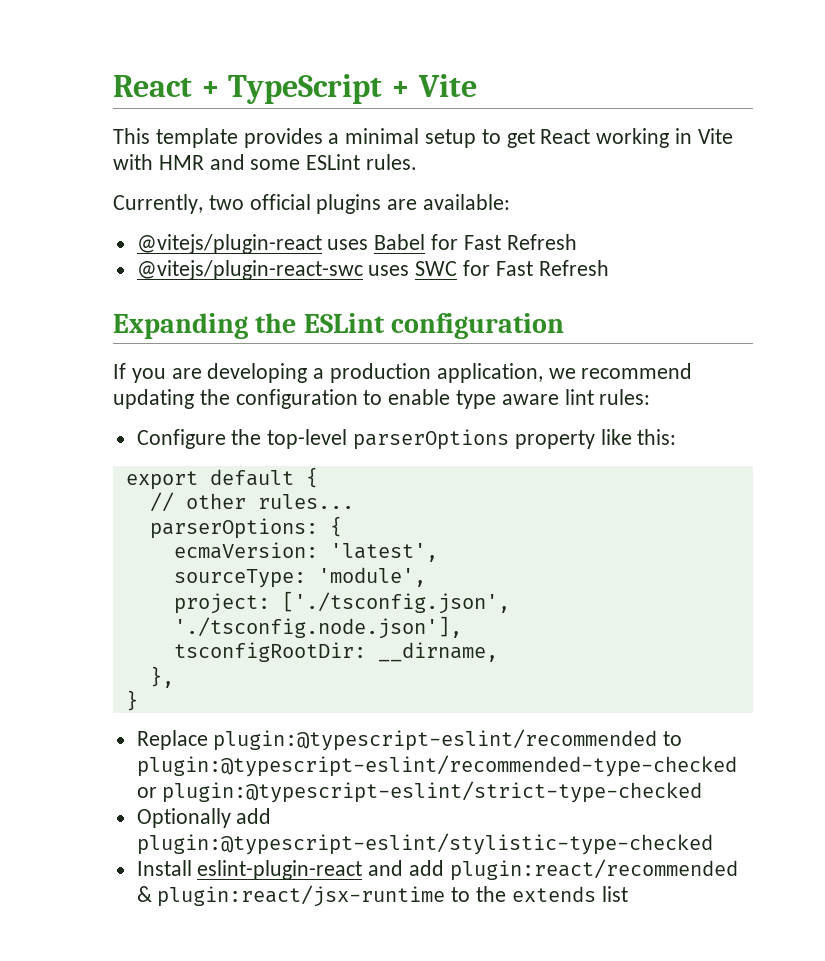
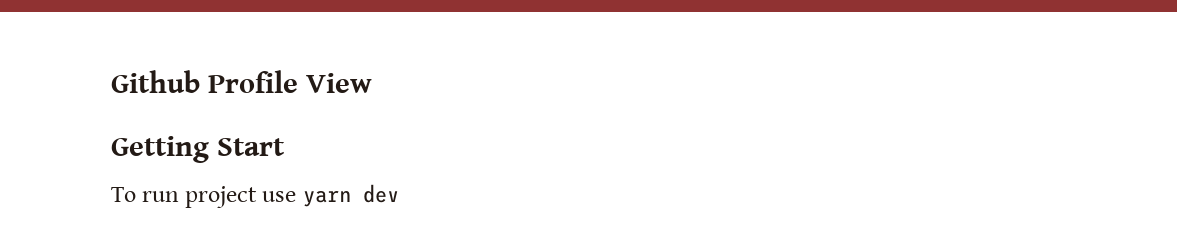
- React + TypeScript + Vite
- This template provides a minimal setup to get React working in Vite with HMR and some ESLint rules.
- Currently, two official plugins are available:
- @vitejs/plugin-react uses Babel for Fast Refresh
- @vitejs/plugin-react-swc uses SWC for Fast Refresh
- Expanding the ESLint configuration
- If you are developing a production application, we recommend updating the configuration to enable type aware lint rules:
- Configure the top-level parserOptions property like this:
- export default {
- // other rules...
- parserOptions: {
- ecmaVersion: 'latest',
- sourceType: 'module',
- project: ['./tsconfig.json', './tsconfig.node.json'],
- tsconfigRootDir: __dirname,
- },
- }
- Replace plugin:@typescript-eslint/recommended to plugin:@typescript-eslint/recommended-type-checked or plugin:@typescript-eslint/strict-type-checked
- Optionally add plugin:@typescript-eslint/stylistic-type-checked
- Install eslint-plugin-react and add plugin:react/recommended & plugin:react/jsx-runtime to the extends list
+ Github Profile View
+ Getting Start
+ To run project use yarn dev

